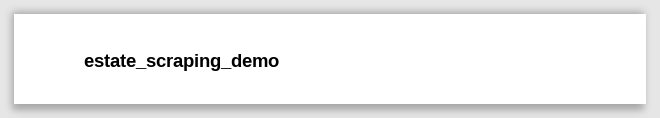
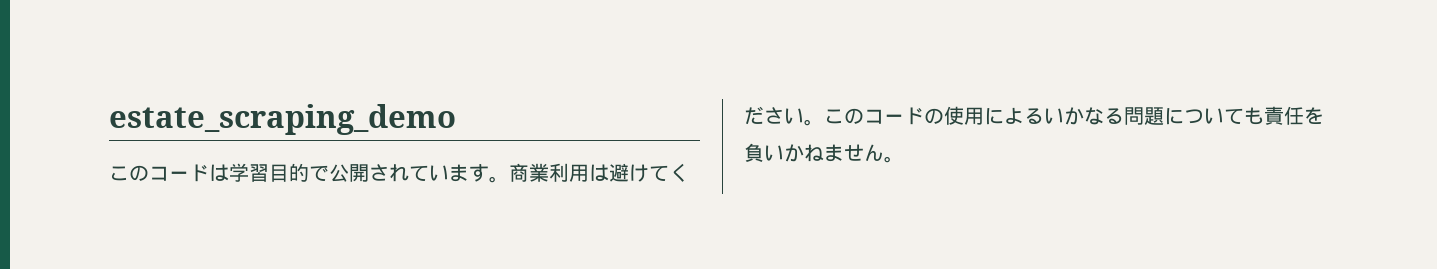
+ このコードは学習目的で公開されています。商業利用は避けてください。このコードの使用によるいかなる問題についても責任を負いかねません。

